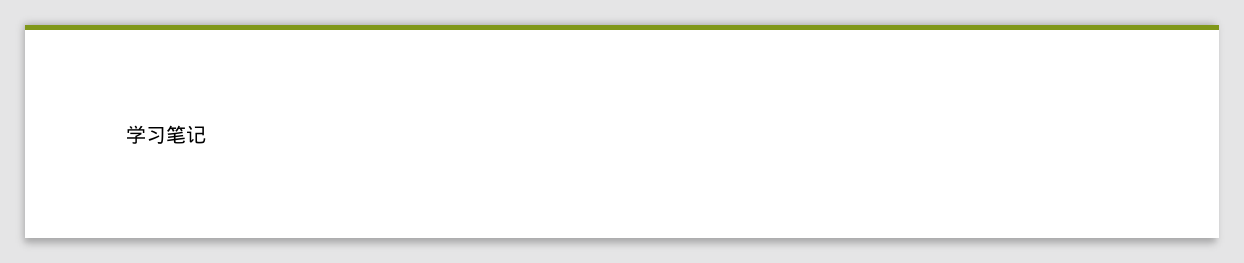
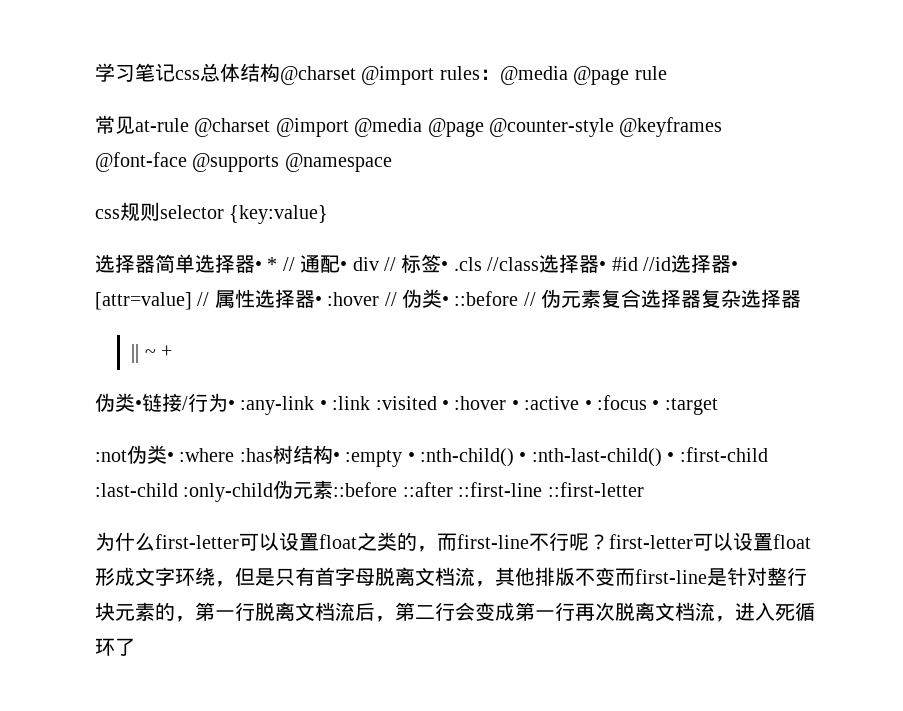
- 学习笔记
+ 学习笔记css总体结构@charset @import rules：@media @page rule
+ 常见at-rule @charset @import @media @page @counter-style @keyframes @font-face @supports @namespace
+ css规则selector {key:value}
+ 选择器简单选择器• * // 通配• div // 标签• .cls //class选择器• #id //id选择器• [attr=value] // 属性选择器• :hover // 伪类• ::before // 伪元素复合选择器复杂选择器
+ || ~ +
+ 伪类•链接/行为• :any-link • :link :visited • :hover • :active • :focus • :target
+ :not伪类• :where :has树结构• :empty • :nth-child() • :nth-last-child() • :first-child :last-child :only-child伪元素::before ::after ::first-line ::first-letter
+ 为什么first-letter可以设置float之类的，而first-line不行呢？first-letter可以设置float形成文字环绕，但是只有首字母脱离文档流，其他排版不变而first-line是针对整行块元素的，第一行脱离文档流后，第二行会变成第一行再次脱离文档流，进入死循环了

